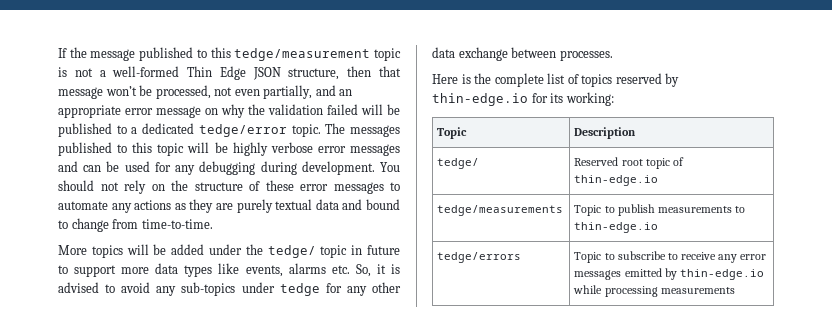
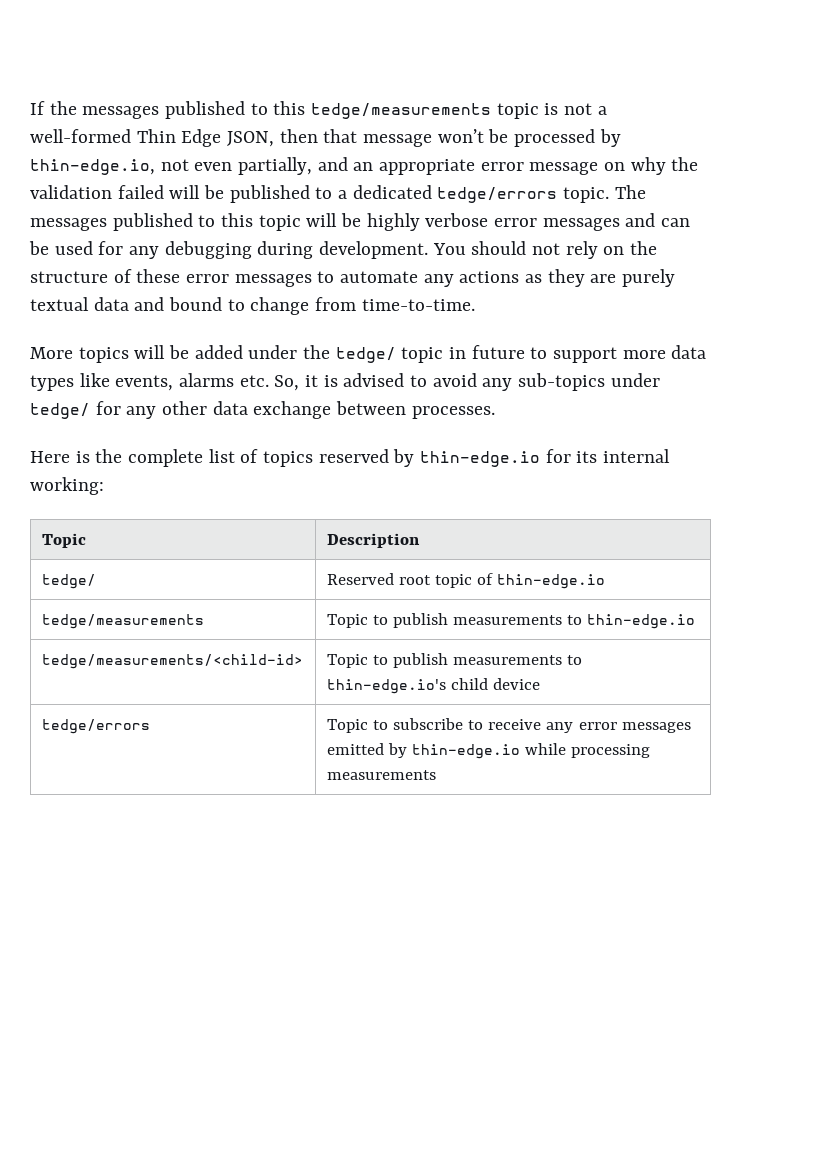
- If the message published to this tedge/measurement topic is not a well-formed Thin Edge JSON structure, then that message won’t be processed, not even partially, and an appropriate error message on why the validation failed will be published to a dedicated tedge/error topic.
+ If the messages published to this tedge/measurements topic is not a well-formed Thin Edge JSON, then that message won’t be processed by thin-edge.io, not even partially, and an appropriate error message on why the validation failed will be published to a dedicated tedge/errors topic.
- More topics will be added under the tedge/ topic in future to support more data types like events, alarms etc. So, it is advised to avoid any sub-topics under tedge for any other data exchange between processes.
+ More topics will be added under the tedge/ topic in future to support more data types like events, alarms etc. So, it is advised to avoid any sub-topics under tedge/ for any other data exchange between processes.
- Here is the complete list of topics reserved by thin-edge.io for its working:
+ Here is the complete list of topics reserved by thin-edge.io for its internal working:
+ tedge/measurements/<child-id> | Topic to publish measurements to thin-edge.io's child device

